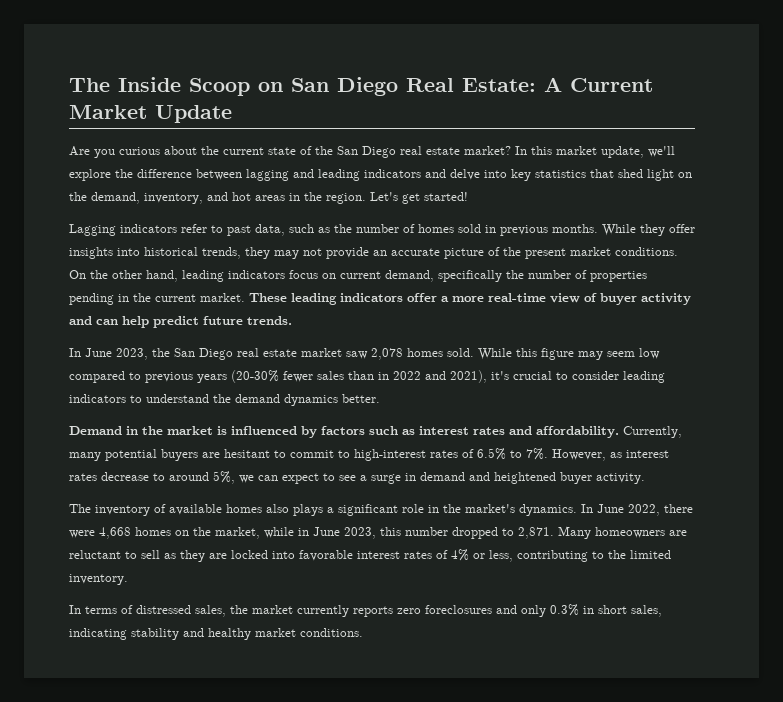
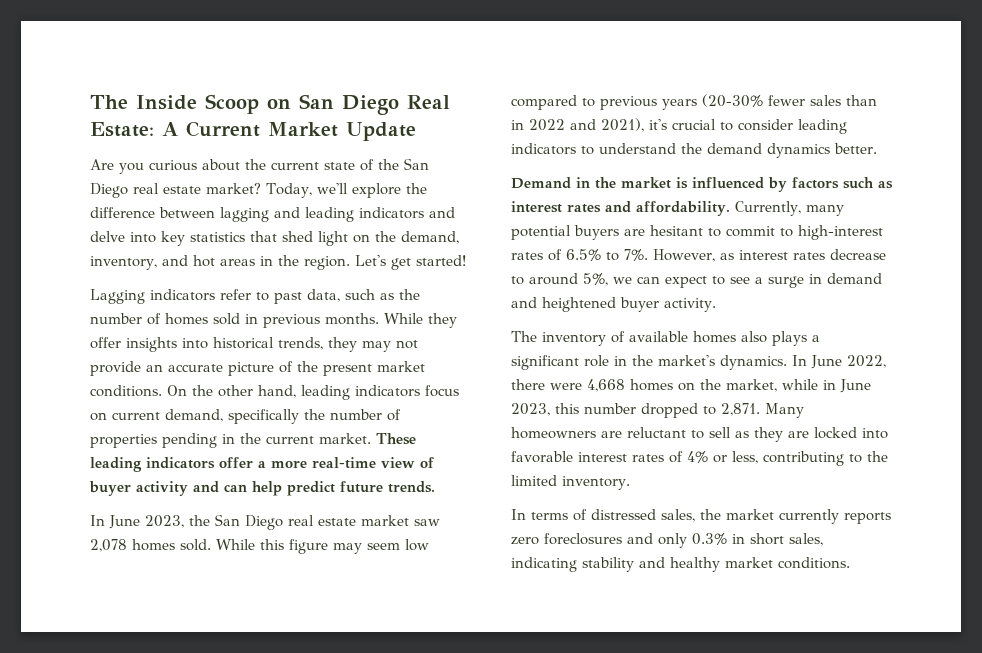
- In this market update, we'll explore the difference between lagging and leading indicators and delve into key statistics that shed light on the demand, inventory, and hot areas in the region.
+ Today, we'll explore the difference between lagging and leading indicators and delve into key statistics that shed light on the demand, inventory, and hot areas in the region.

